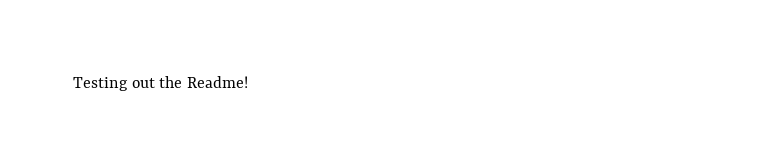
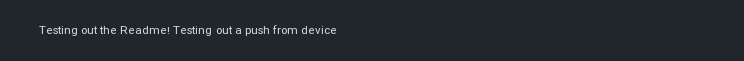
+ Testing out a push from device

